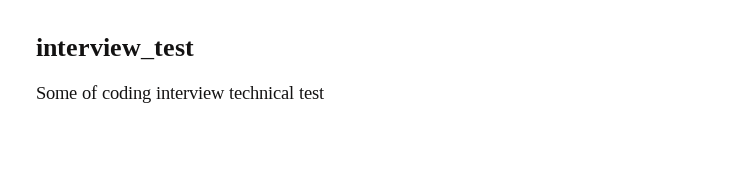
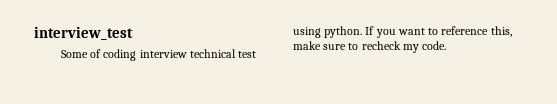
- Some of coding interview technical test
+ Some of coding interview technical test using python. If you want to reference this, make sure to recheck my code.

